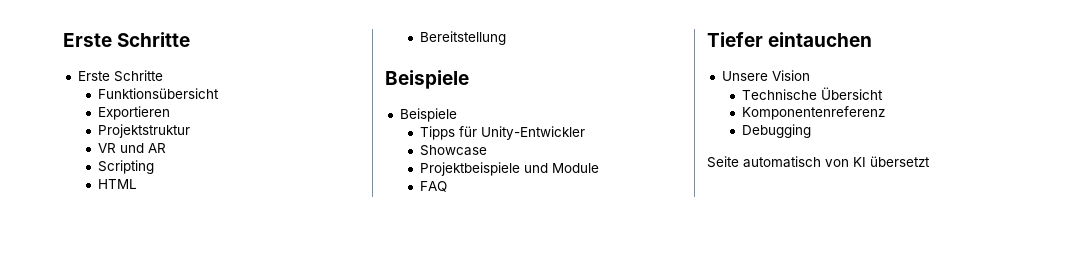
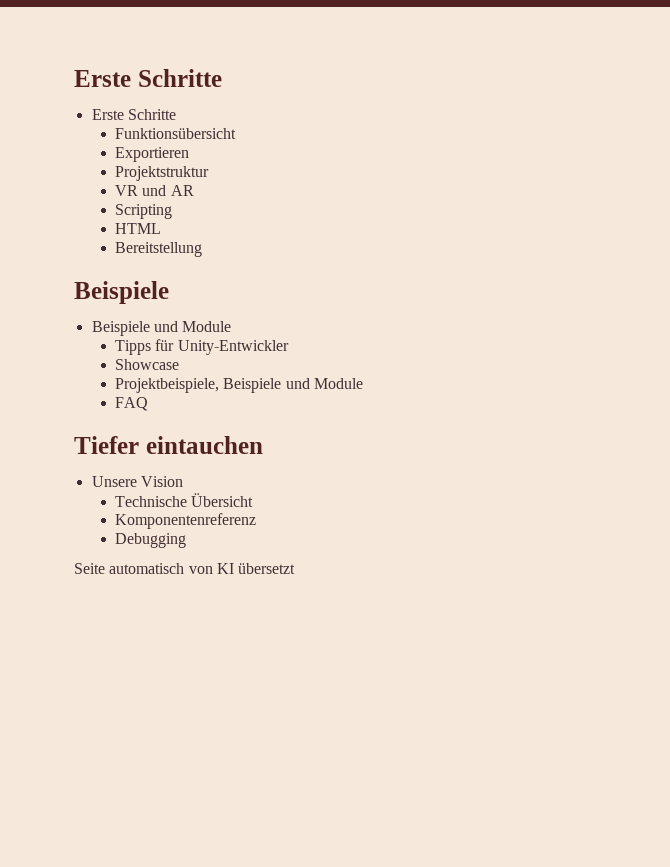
  Bereitstellung
  Beispiele
- Beispiele
+ Beispiele und Module
- Projektbeispiele und Module
+ Projektbeispiele, Beispiele und Module

